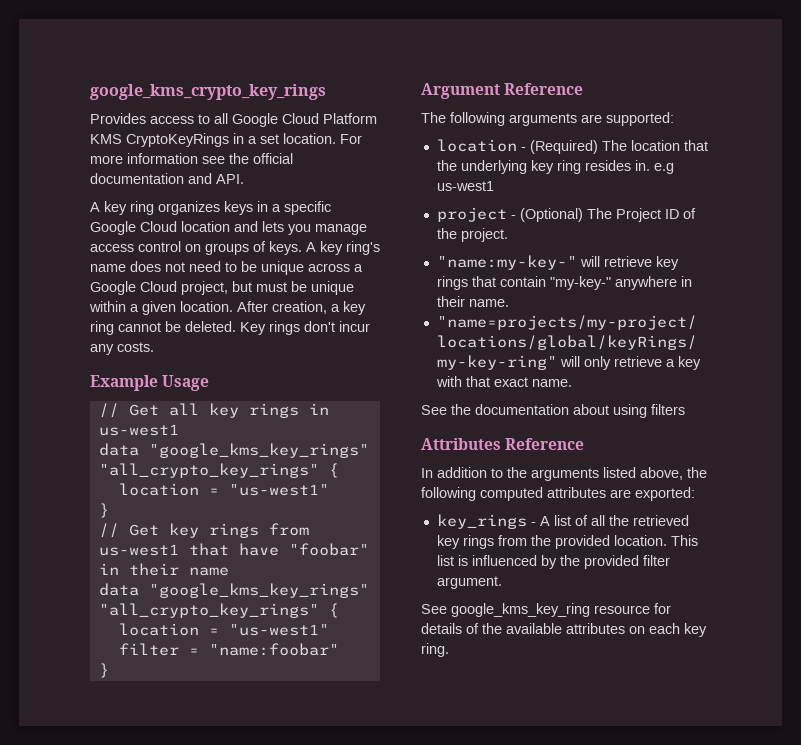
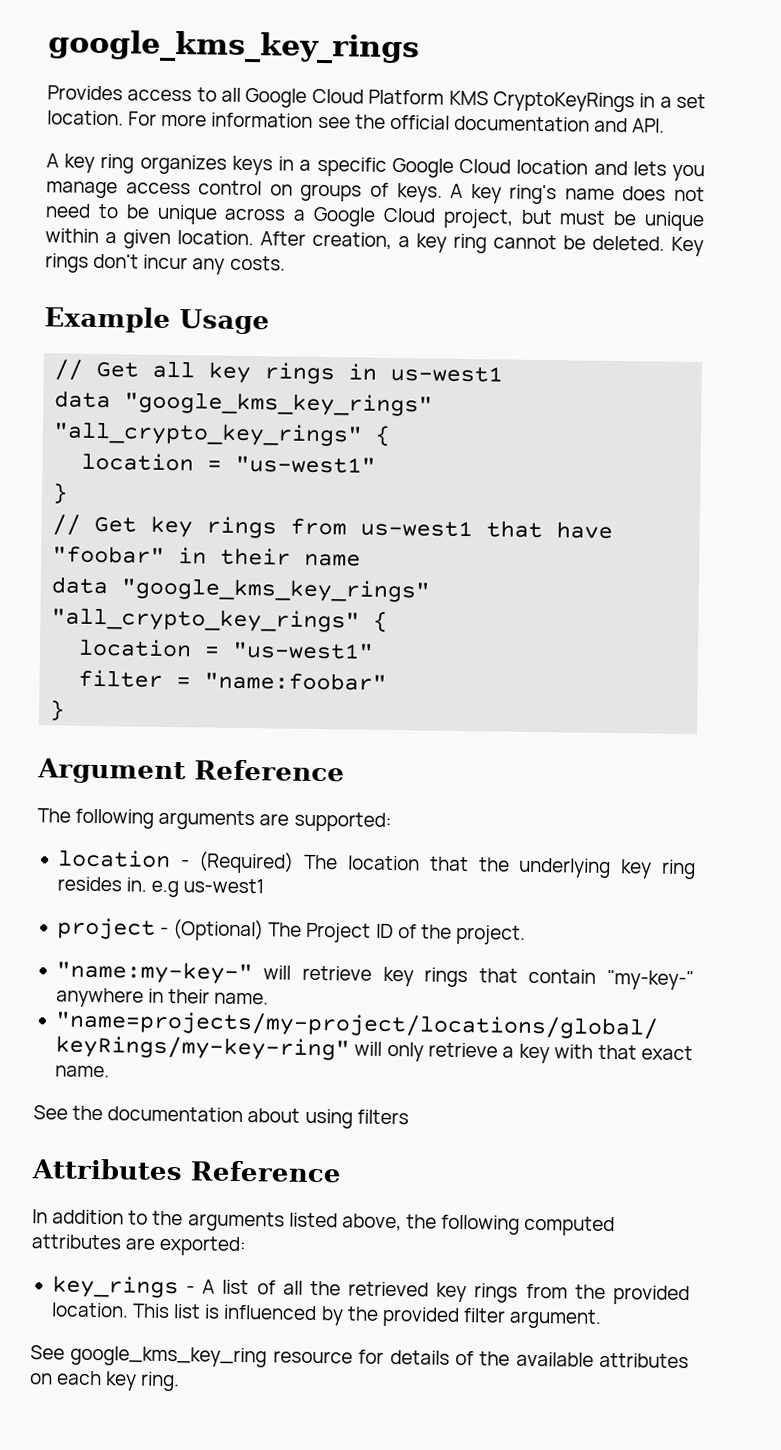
- google_kms_crypto_key_rings
+ google_kms_key_rings

